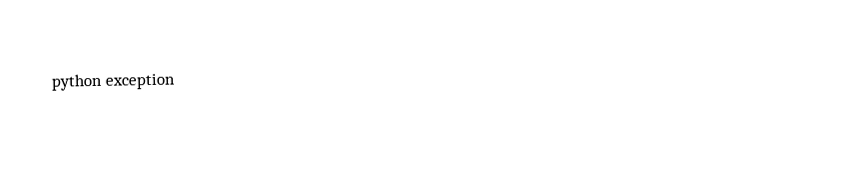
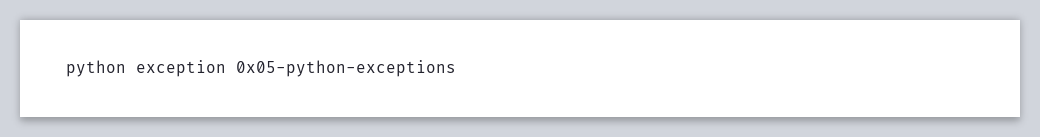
- python exception
+ python exception 0x05-python-exceptions

